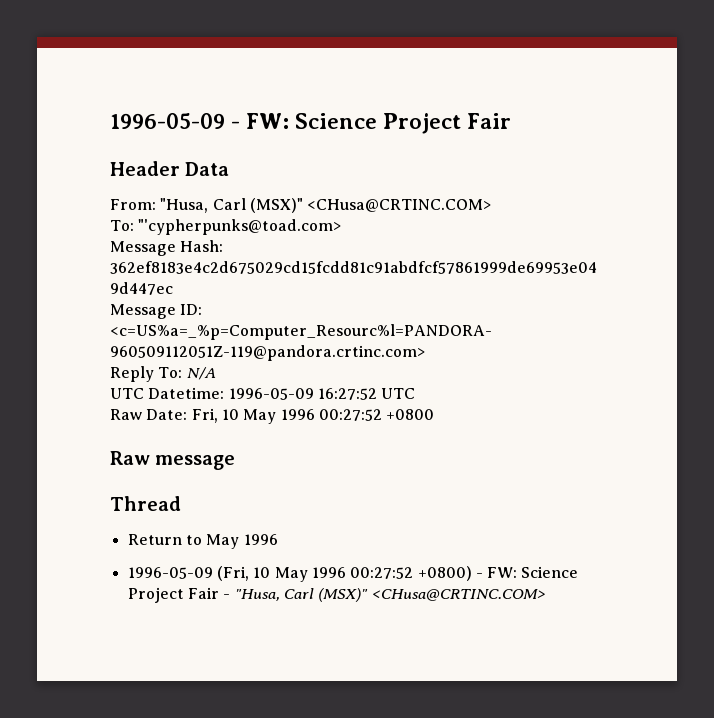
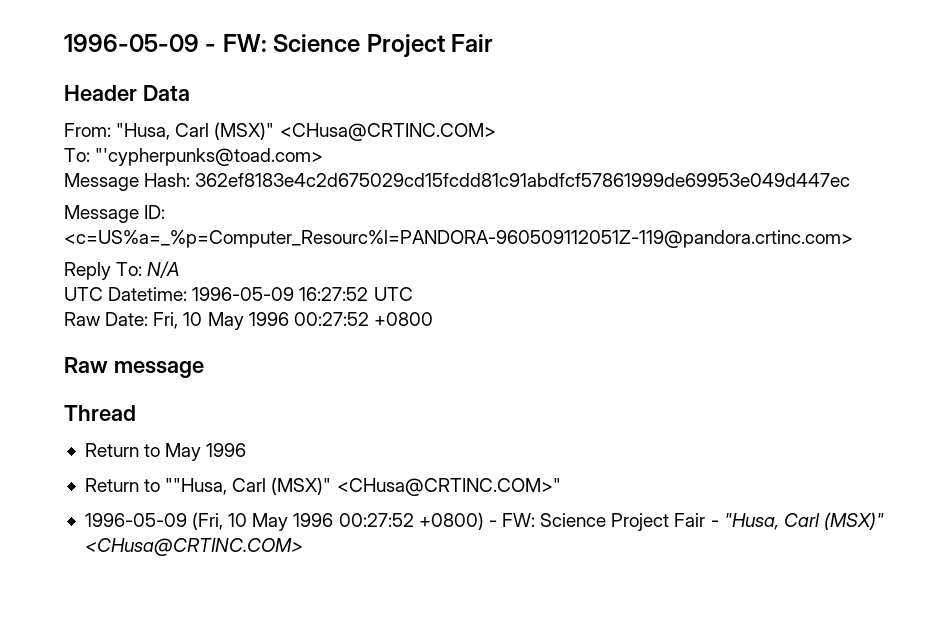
+ Return to ""Husa, Carl (MSX)" <CHusa@CRTINC.COM>"

